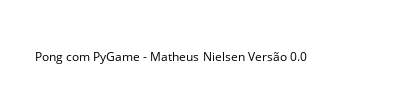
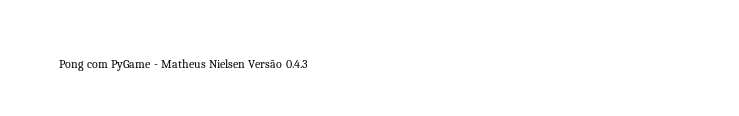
- Pong com PyGame - Matheus Nielsen Versão 0.0
+ Pong com PyGame - Matheus Nielsen Versão 0.4.3

